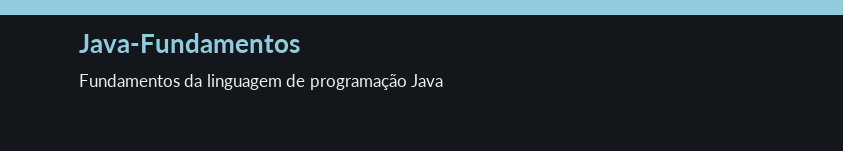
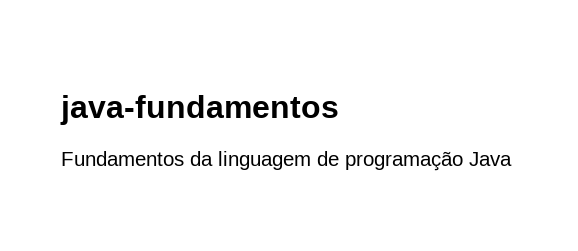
- Java-Fundamentos
+ java-fundamentos

